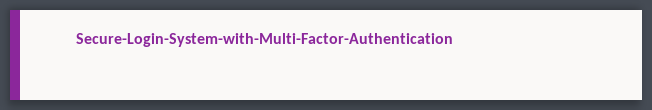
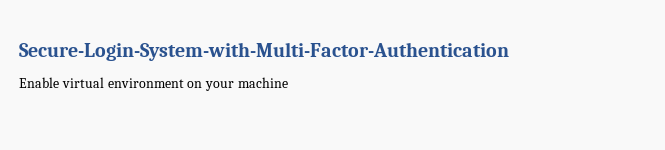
+ Enable virtual environment on your machine

